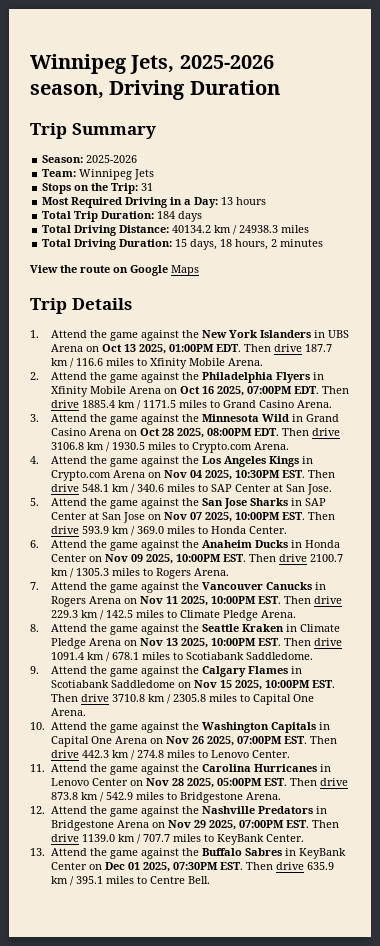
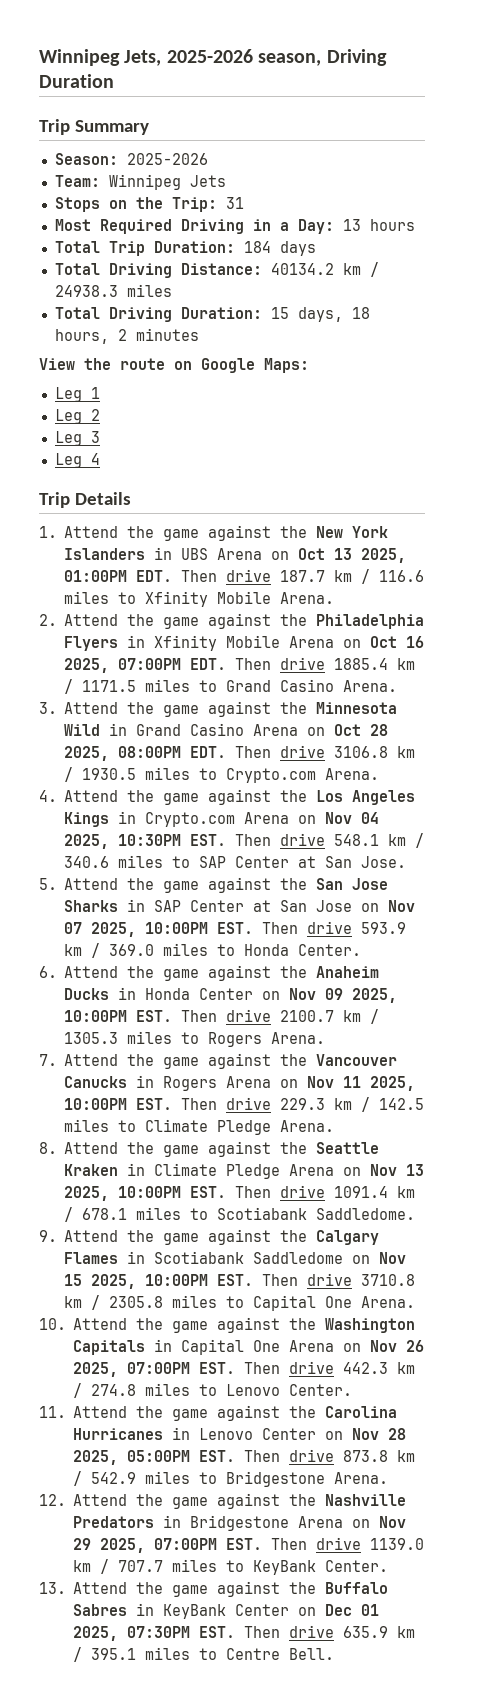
- View the route on Google Maps
+ View the route on Google Maps:
+ Leg 1
+ Leg 2
+ Leg 3
+ Leg 4

